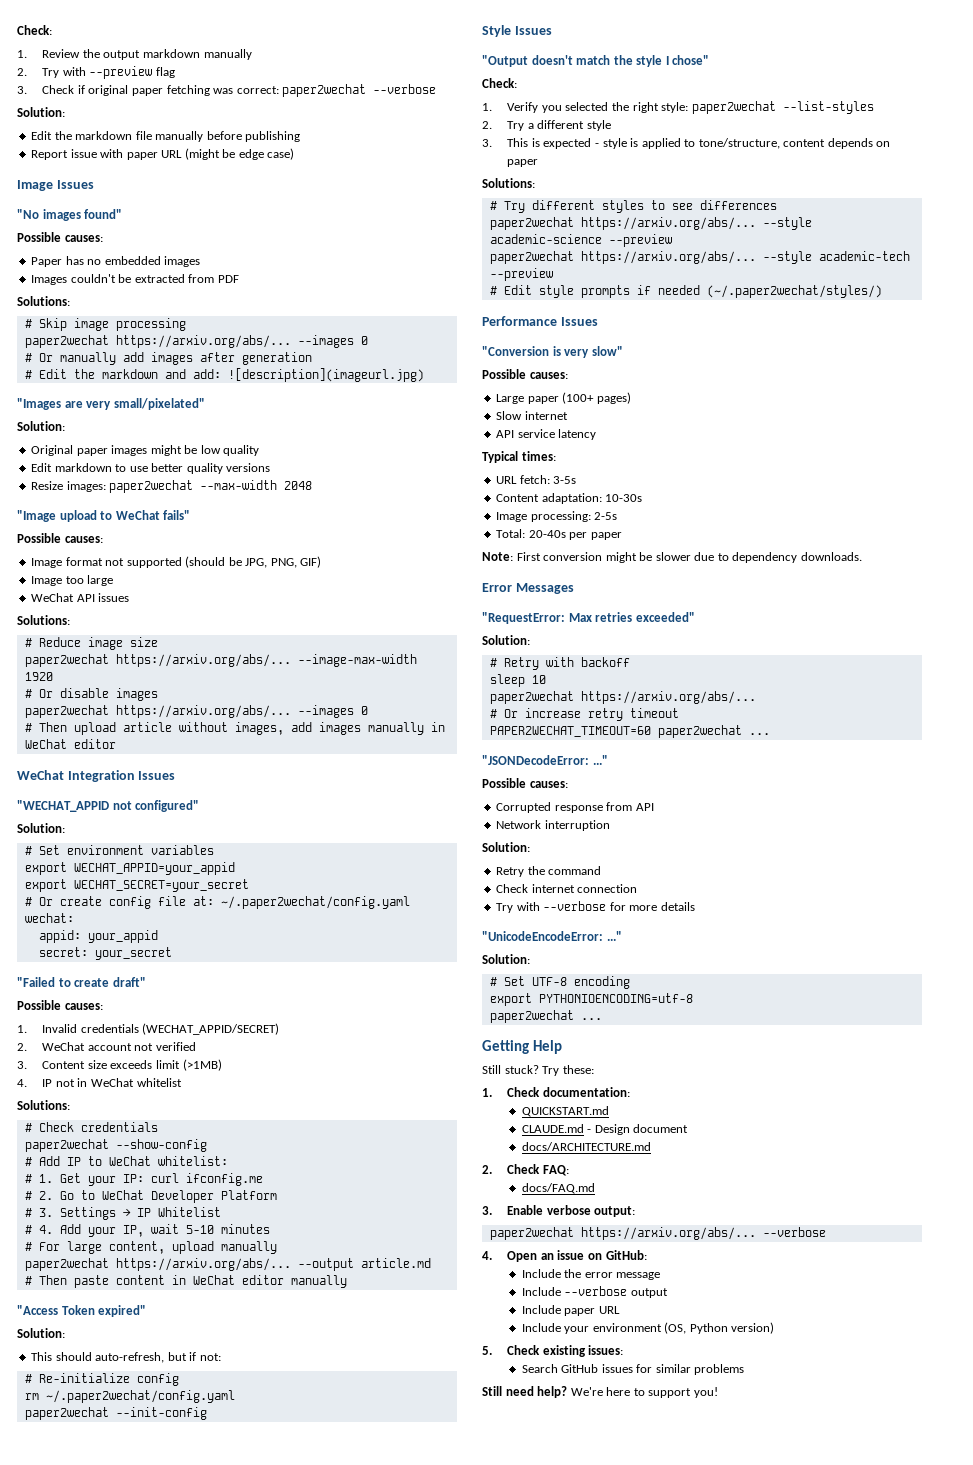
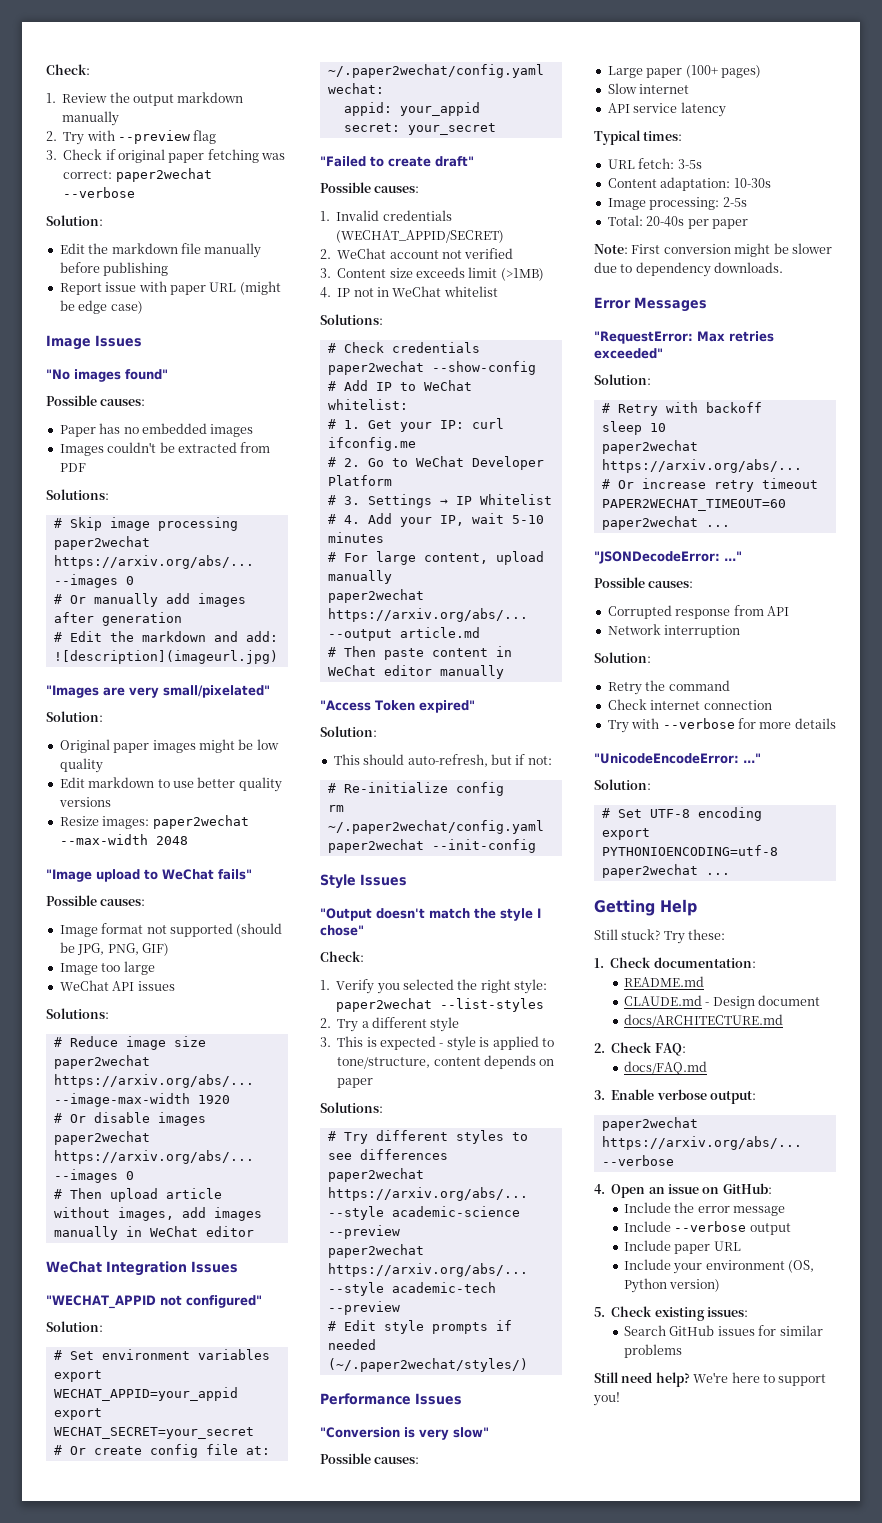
- QUICKSTART.md
+ README.md

